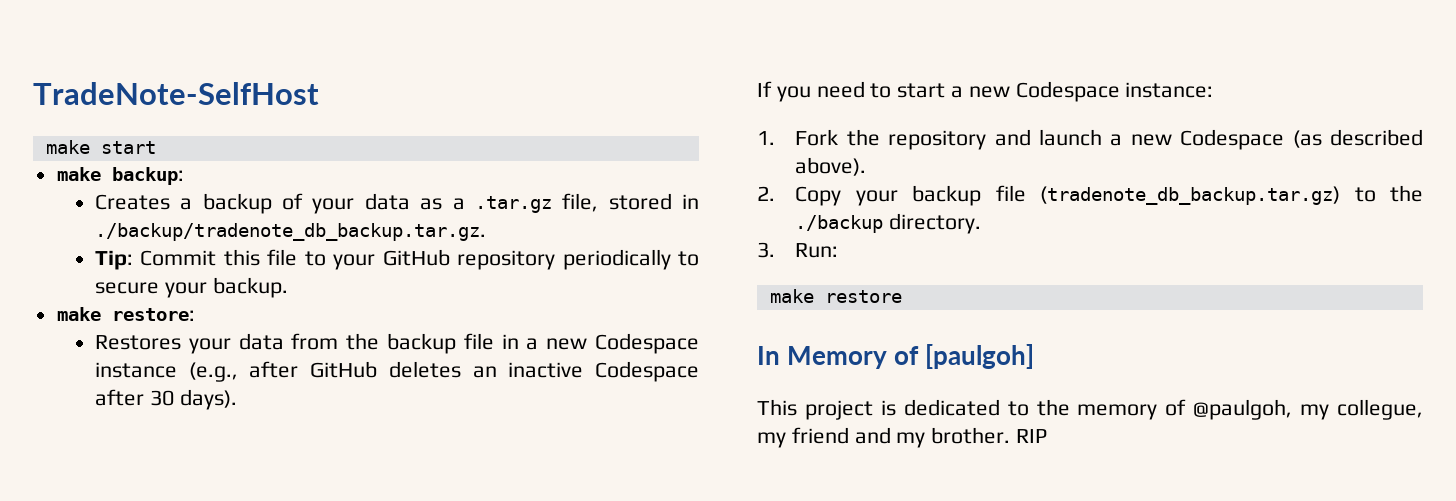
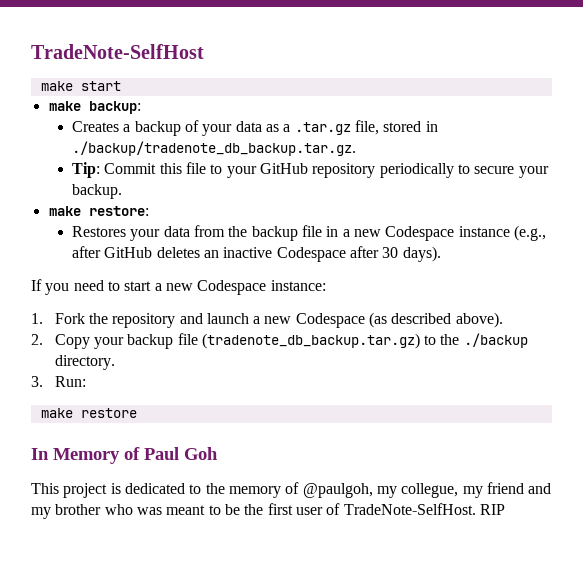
- In Memory of [paulgoh]
+ In Memory of Paul Goh
- This project is dedicated to the memory of @paulgoh, my collegue, my friend and my brother.
+ This project is dedicated to the memory of @paulgoh, my collegue, my friend and my brother who was meant to be the first user of TradeNote-SelfHost.

